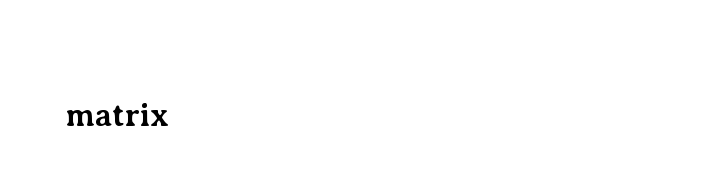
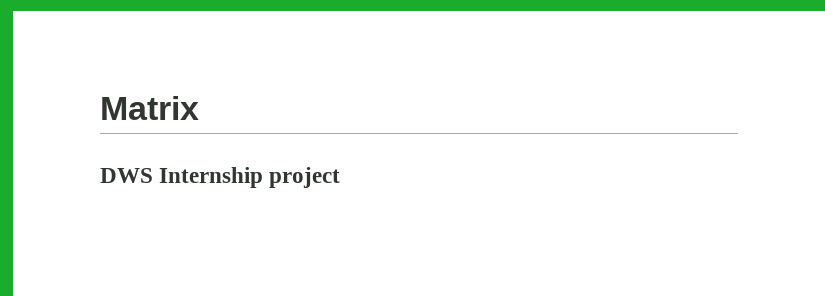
- matrix
+ Matrix
+ DWS Internship project

